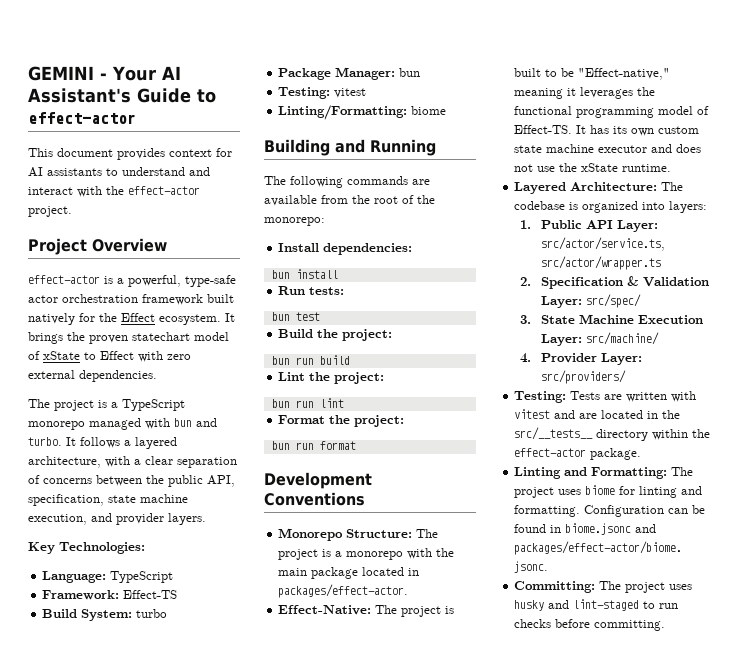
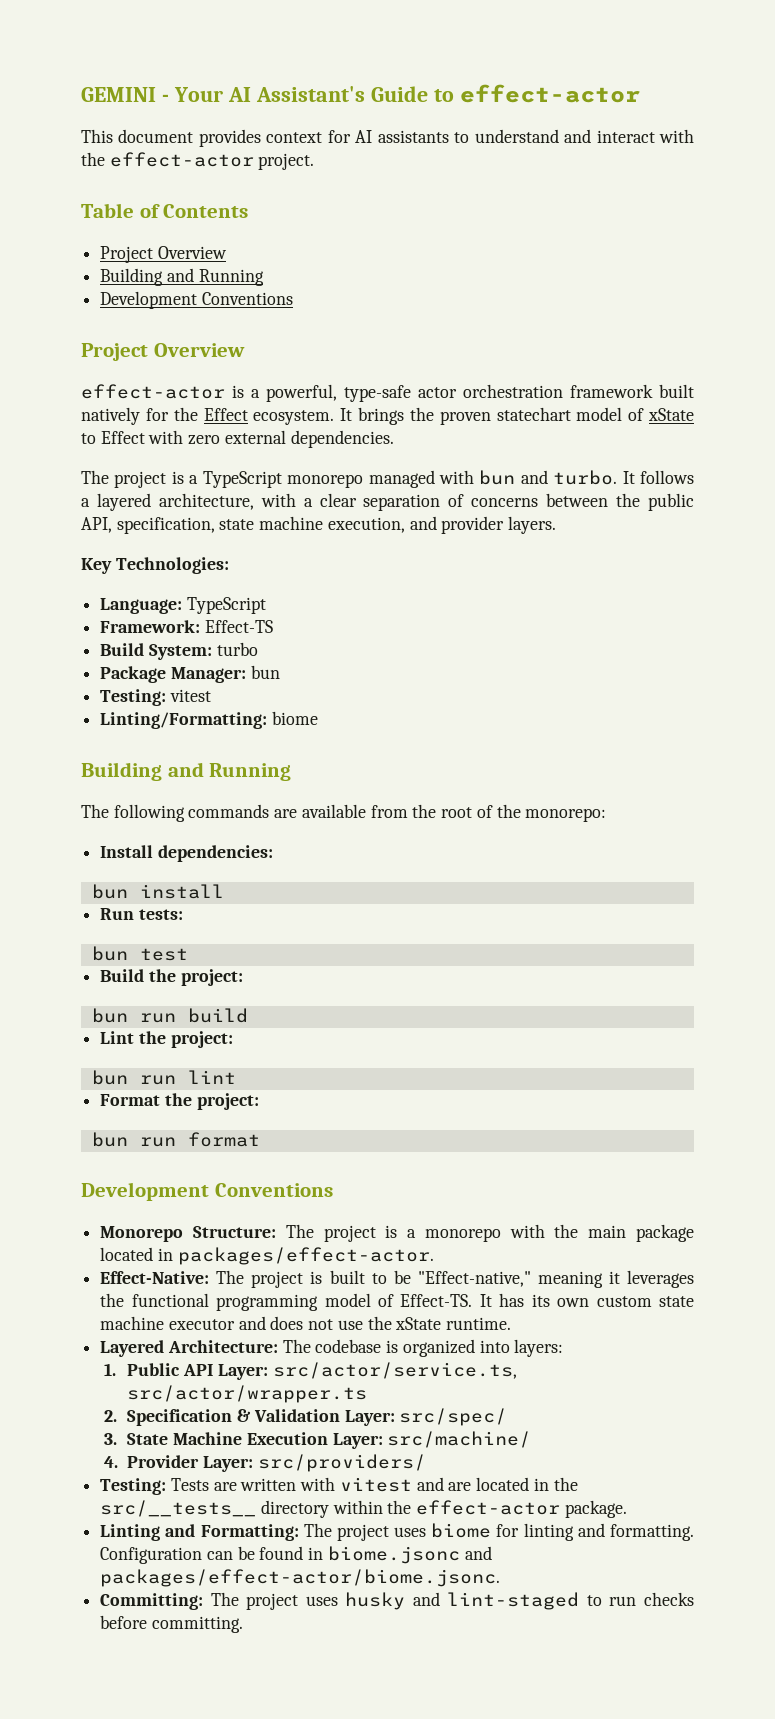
+ Table of Contents
+ Project Overview
+ Building and Running
+ Development Conventions

